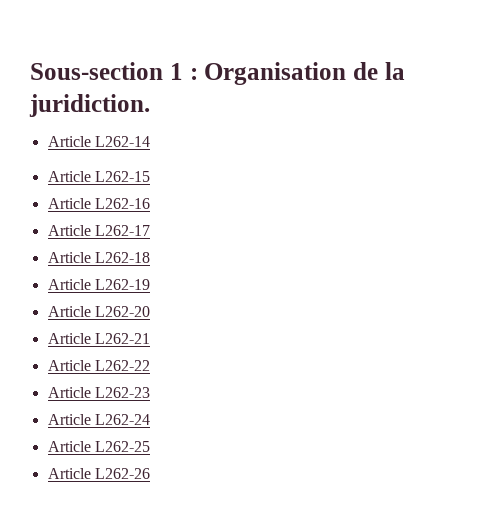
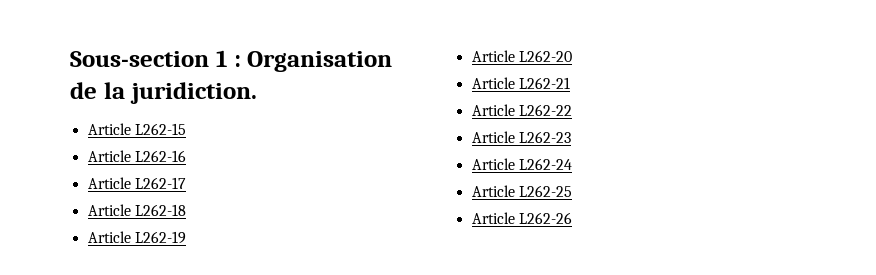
- Article L262-14

